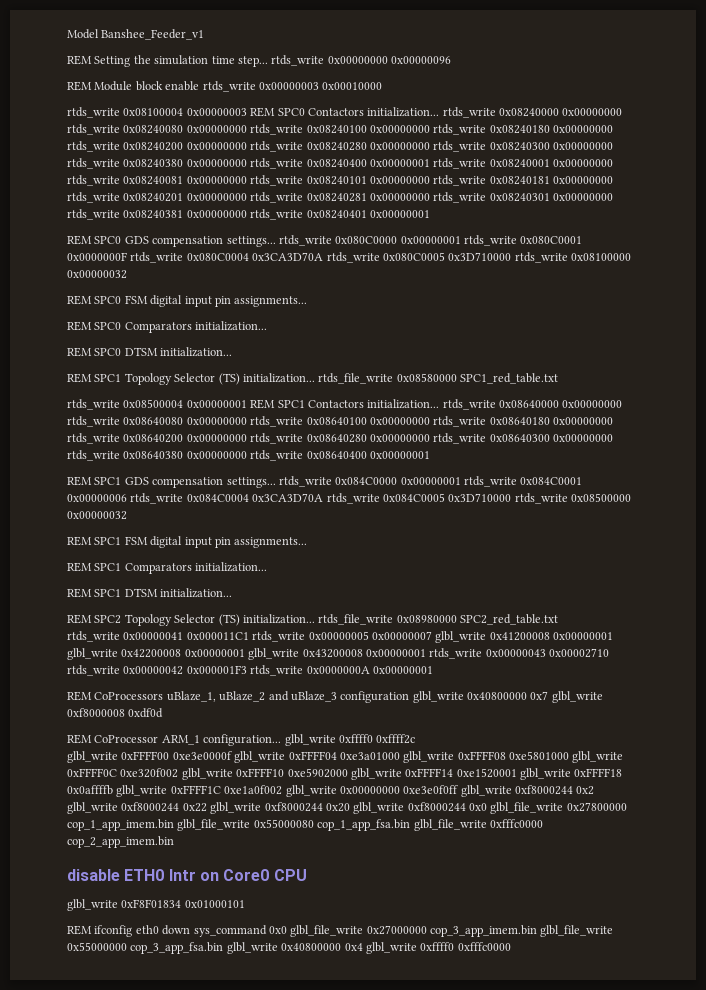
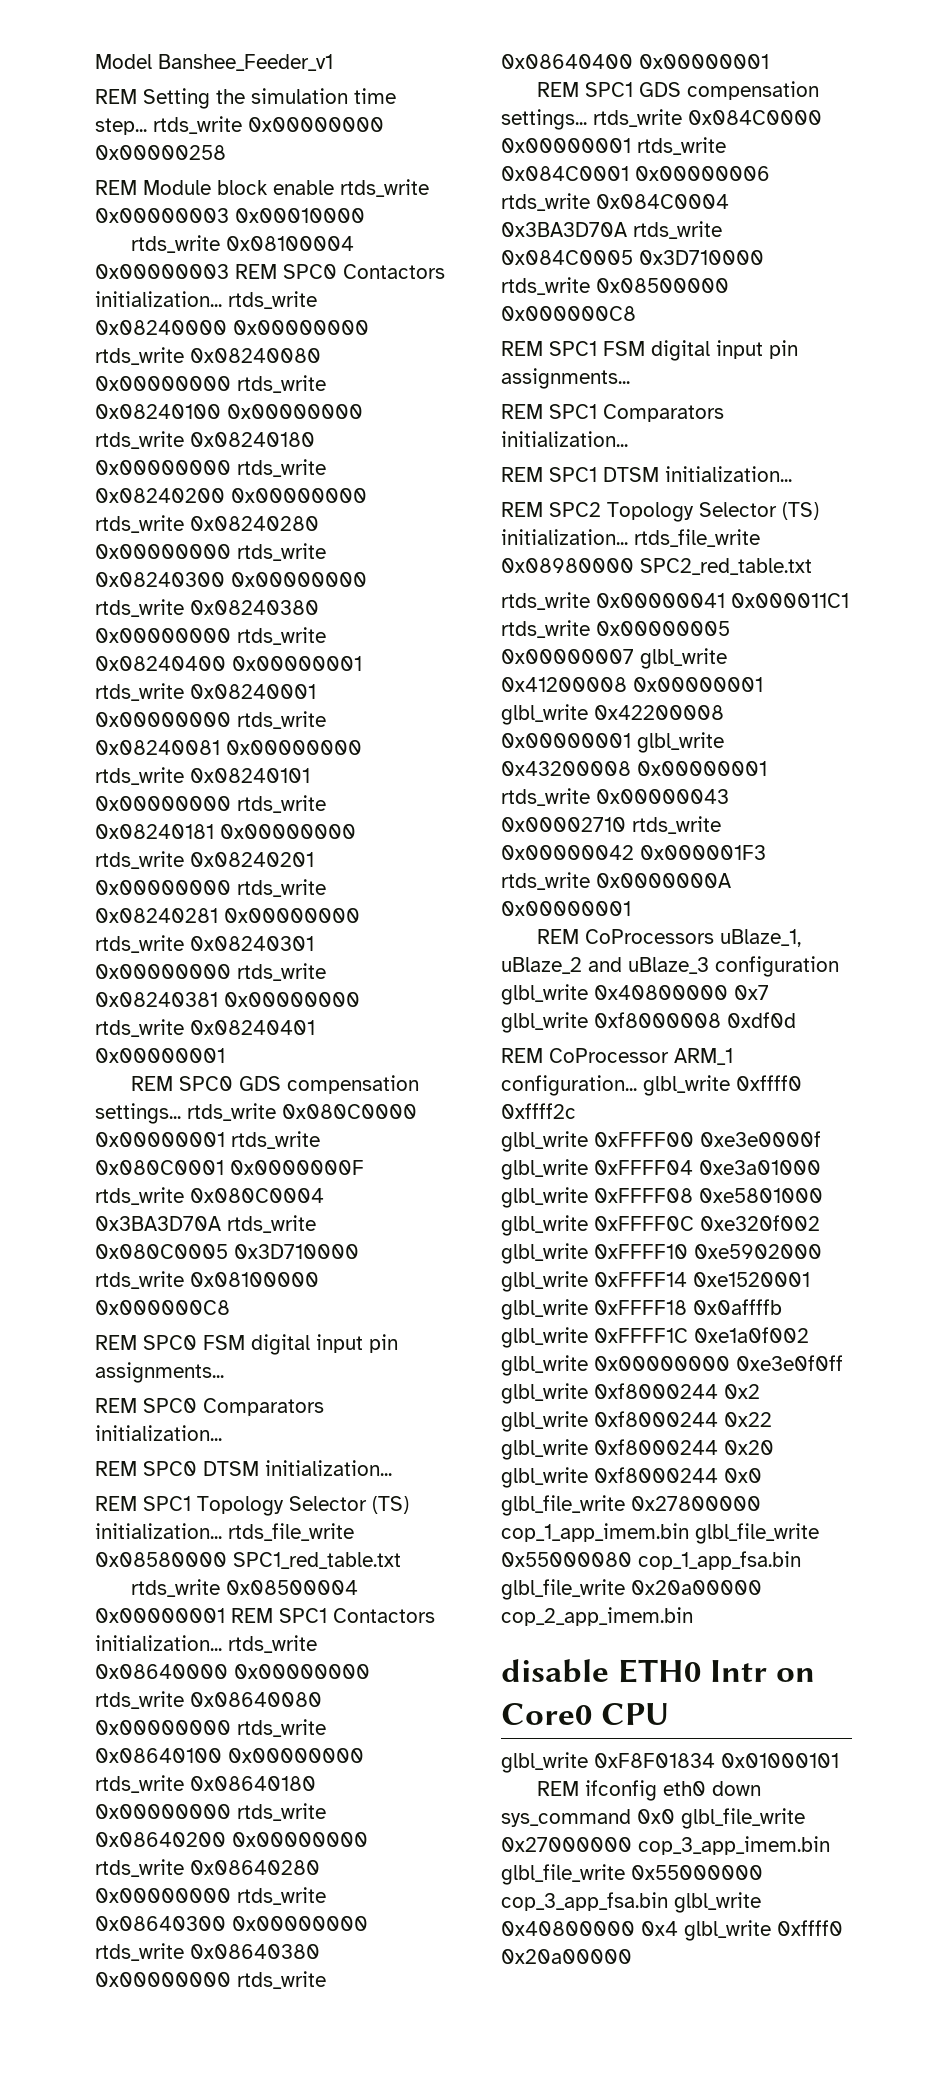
- REM Setting the simulation time step... rtds_write 0x00000000 0x00000096
+ REM Setting the simulation time step... rtds_write 0x00000000 0x00000258
- REM SPC0 GDS compensation settings... rtds_write 0x080C0000 0x00000001 rtds_write 0x080C0001 0x0000000F rtds_write 0x080C0004 0x3CA3D70A rtds_write 0x080C0005 0x3D710000 rtds_write 0x08100000 0x00000032
+ REM SPC0 GDS compensation settings... rtds_write 0x080C0000 0x00000001 rtds_write 0x080C0001 0x0000000F rtds_write 0x080C0004 0x3BA3D70A rtds_write 0x080C0005 0x3D710000 rtds_write 0x08100000 0x000000C8
- REM SPC1 GDS compensation settings... rtds_write 0x084C0000 0x00000001 rtds_write 0x084C0001 0x00000006 rtds_write 0x084C0004 0x3CA3D70A rtds_write 0x084C0005 0x3D710000 rtds_write 0x08500000 0x00000032
+ REM SPC1 GDS compensation settings... rtds_write 0x084C0000 0x00000001 rtds_write 0x084C0001 0x00000006 rtds_write 0x084C0004 0x3BA3D70A rtds_write 0x084C0005 0x3D710000 rtds_write 0x08500000 0x000000C8
- glbl_write 0xFFFF00 0xe3e0000f glbl_write 0xFFFF04 0xe3a01000 glbl_write 0xFFFF08 0xe5801000 glbl_write 0xFFFF0C 0xe320f002 glbl_write 0xFFFF10 0xe5902000 glbl_write 0xFFFF14 0xe1520001 glbl_write 0xFFFF18 0x0affffb glbl_write 0xFFFF1C 0xe1a0f002 glbl_write 0x00000000 0xe3e0f0ff glbl_write 0xf8000244 0x2 glbl_write 0xf8000244 0x22 glbl_write 0xf8000244 0x20 glbl_write 0xf8000244 0x0 glbl_file_write 0x27800000 cop_1_app_imem.bin glbl_file_write 0x55000080 cop_1_app_fsa.bin glbl_file_write 0xfffc0000 cop_2_app_imem.bin
+ glbl_write 0xFFFF00 0xe3e0000f glbl_write 0xFFFF04 0xe3a01000 glbl_write 0xFFFF08 0xe5801000 glbl_write 0xFFFF0C 0xe320f002 glbl_write 0xFFFF10 0xe5902000 glbl_write 0xFFFF14 0xe1520001 glbl_write 0xFFFF18 0x0affffb glbl_write 0xFFFF1C 0xe1a0f002 glbl_write 0x00000000 0xe3e0f0ff glbl_write 0xf8000244 0x2 glbl_write 0xf8000244 0x22 glbl_write 0xf8000244 0x20 glbl_write 0xf8000244 0x0 glbl_file_write 0x27800000 cop_1_app_imem.bin glbl_file_write 0x55000080 cop_1_app_fsa.bin glbl_file_write 0x20a00000 cop_2_app_imem.bin
- REM ifconfig eth0 down sys_command 0x0 glbl_file_write 0x27000000 cop_3_app_imem.bin glbl_file_write 0x55000000 cop_3_app_fsa.bin glbl_write 0x40800000 0x4 glbl_write 0xffff0 0xfffc0000
+ REM ifconfig eth0 down sys_command 0x0 glbl_file_write 0x27000000 cop_3_app_imem.bin glbl_file_write 0x55000000 cop_3_app_fsa.bin glbl_write 0x40800000 0x4 glbl_write 0xffff0 0x20a00000

